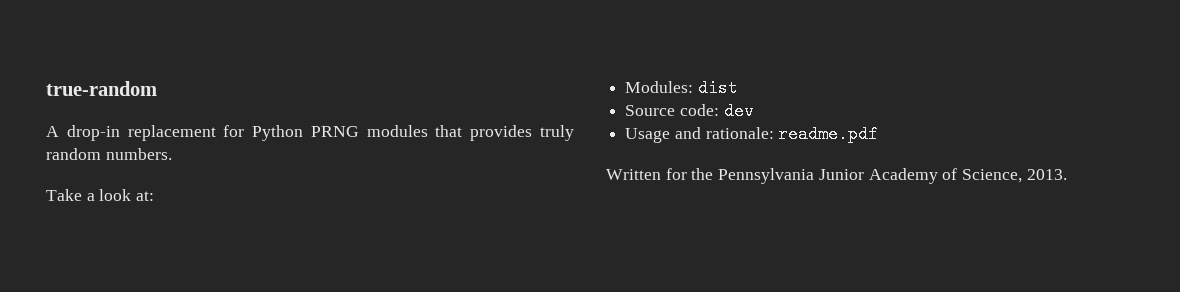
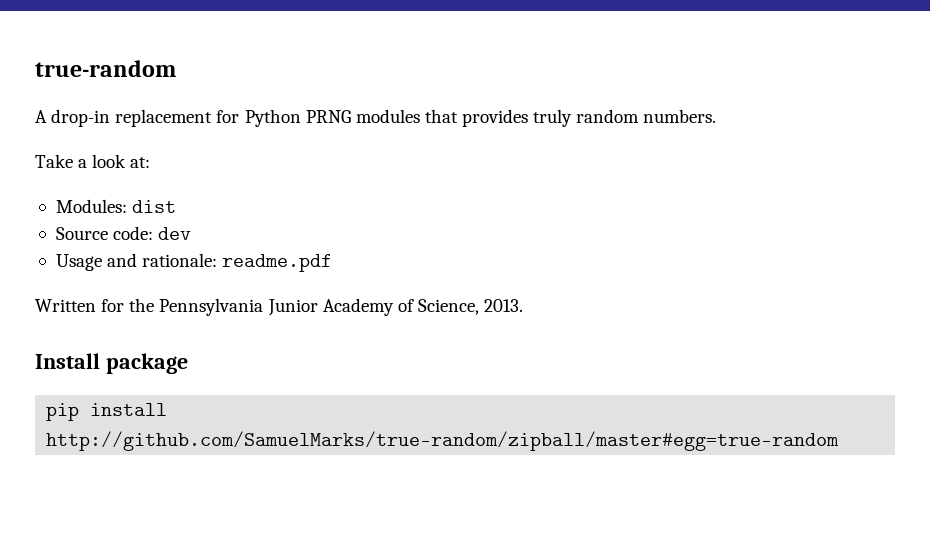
+ Install package
+ pip install http://github.com/SamuelMarks/true-random/zipball/master#egg=true-random

